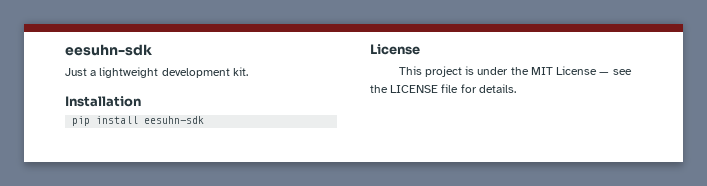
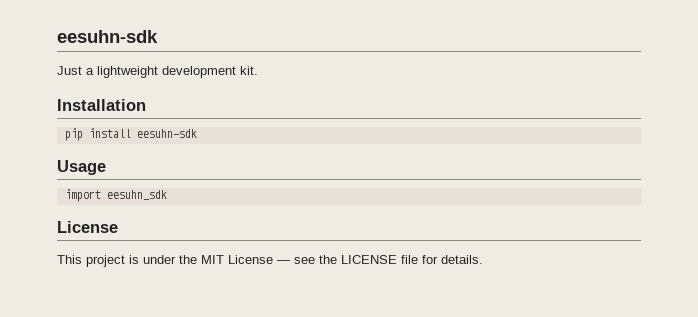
+ Usage
+ import eesuhn_sdk

